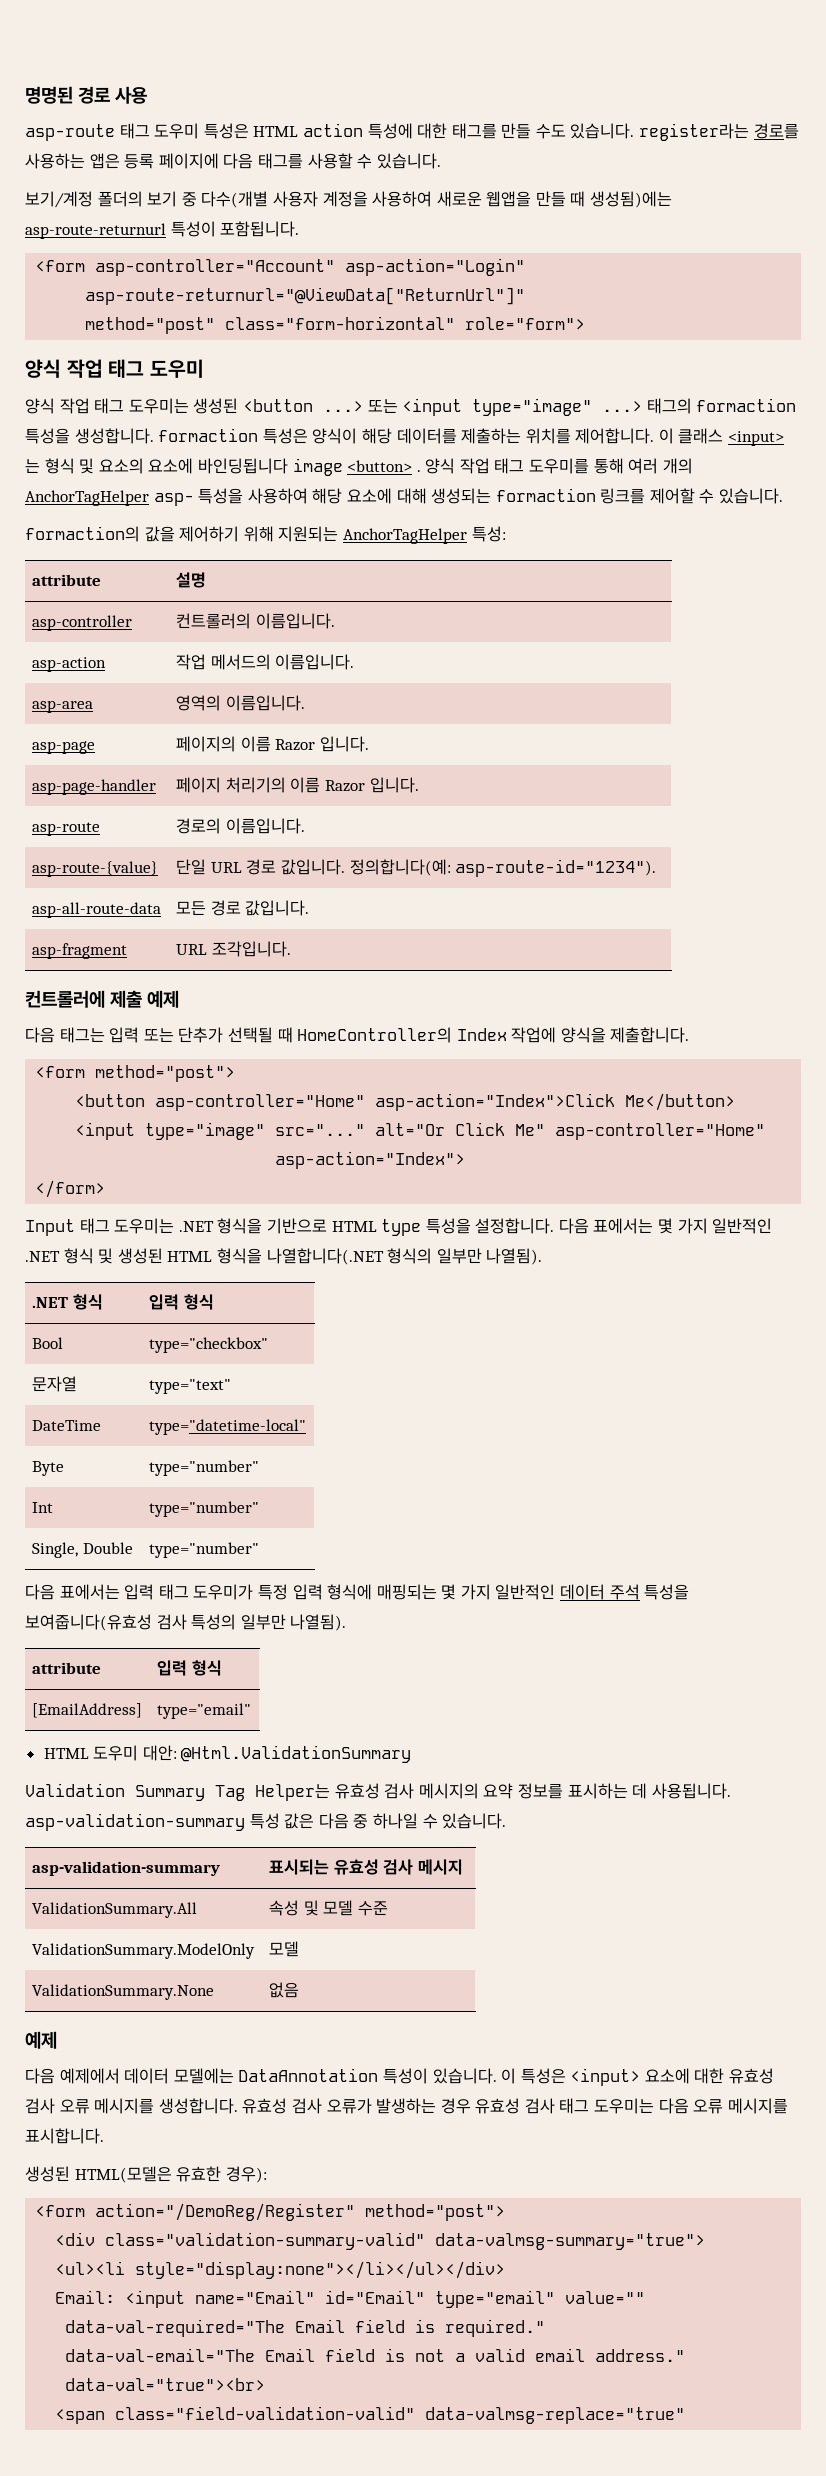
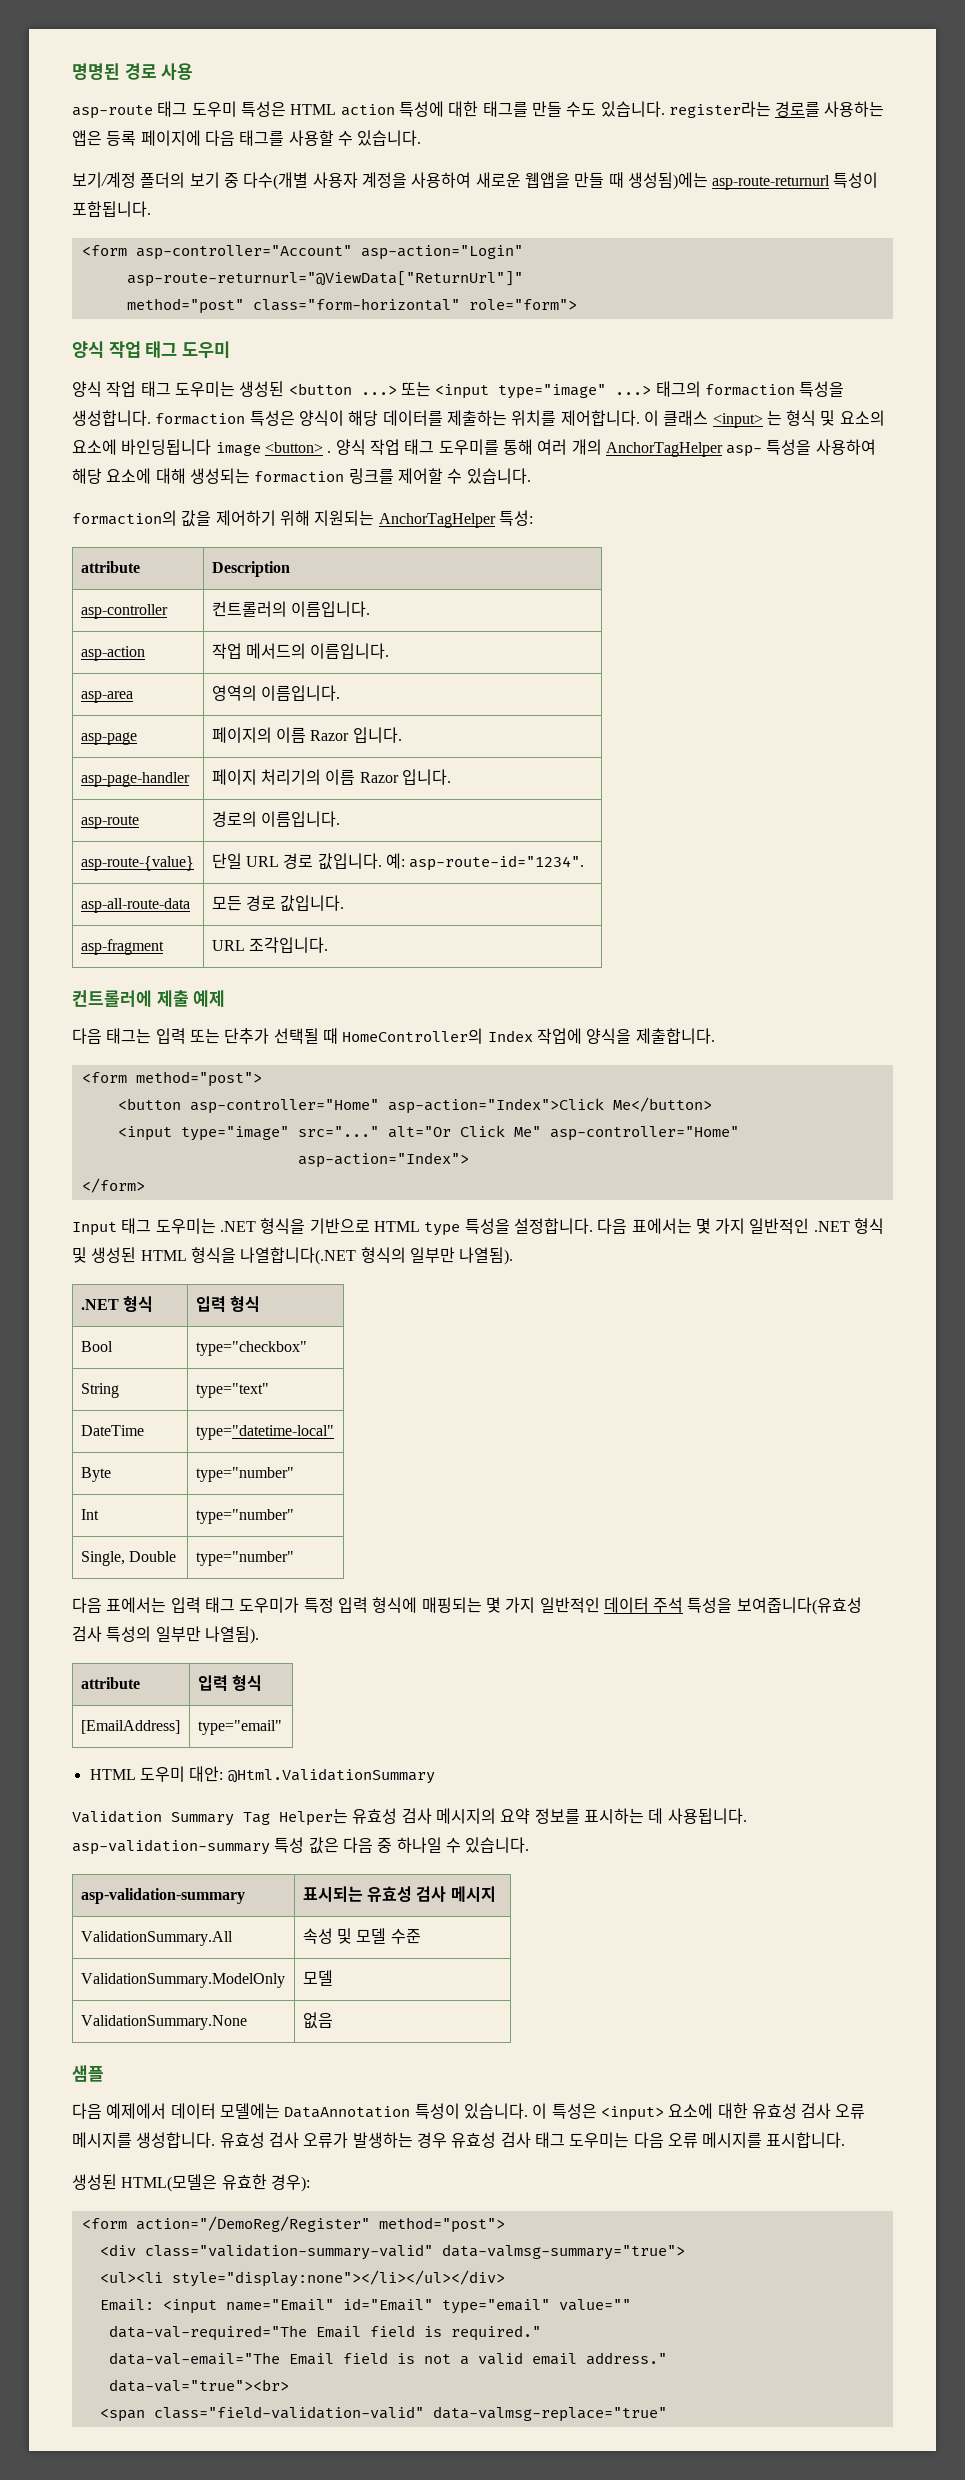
- attribute | 설명
+ attribute | Description
- asp-route-{value} | 단일 URL 경로 값입니다. 정의합니다(예: asp-route-id="1234").
+ asp-route-{value} | 단일 URL 경로 값입니다. 예: asp-route-id="1234".
- 문자열 | type="text"
+ String | type="text"
  ValidationSummary.None | 없음
- 예제
+ 샘플

